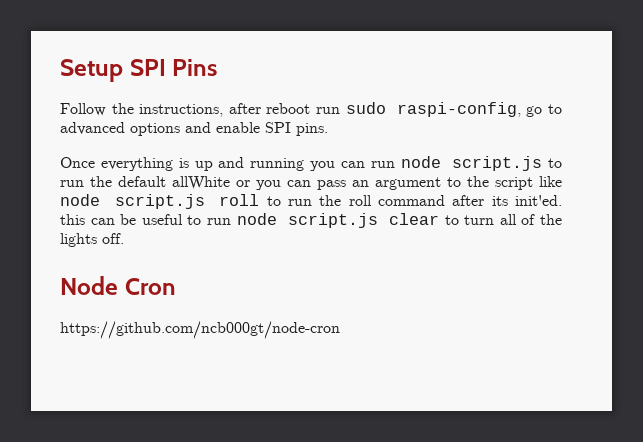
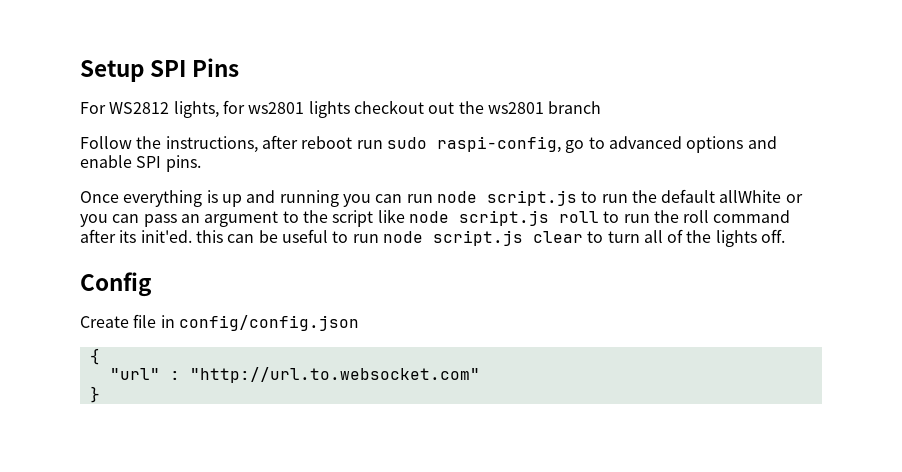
+ For WS2812 lights, for ws2801 lights checkout out the ws2801 branch
- Node Cron
- https://github.com/ncb000gt/node-cron
+ Config
+ Create file in config/config.json
+ {
+ "url" : "http://url.to.websocket.com"
+ }

